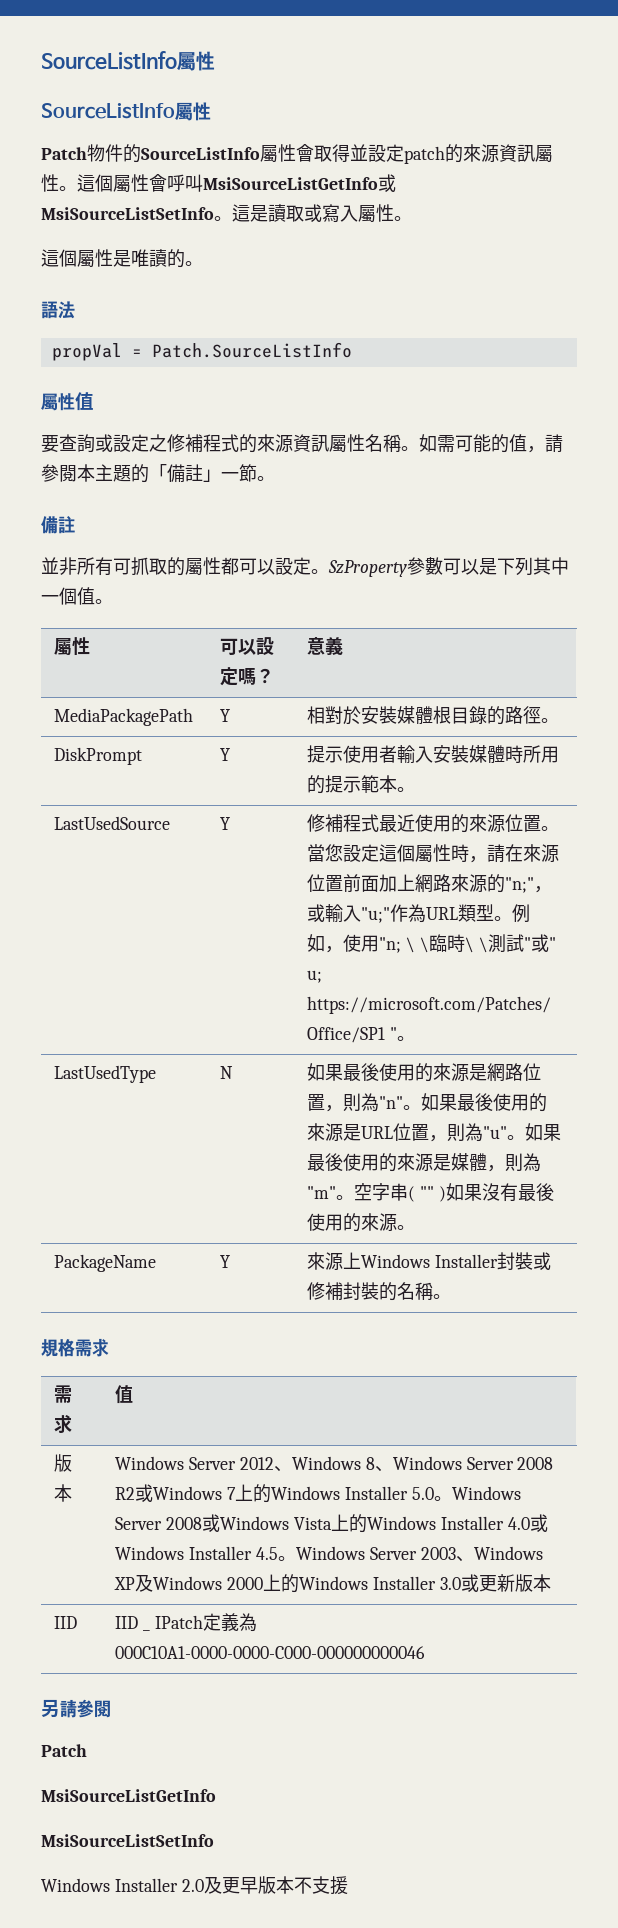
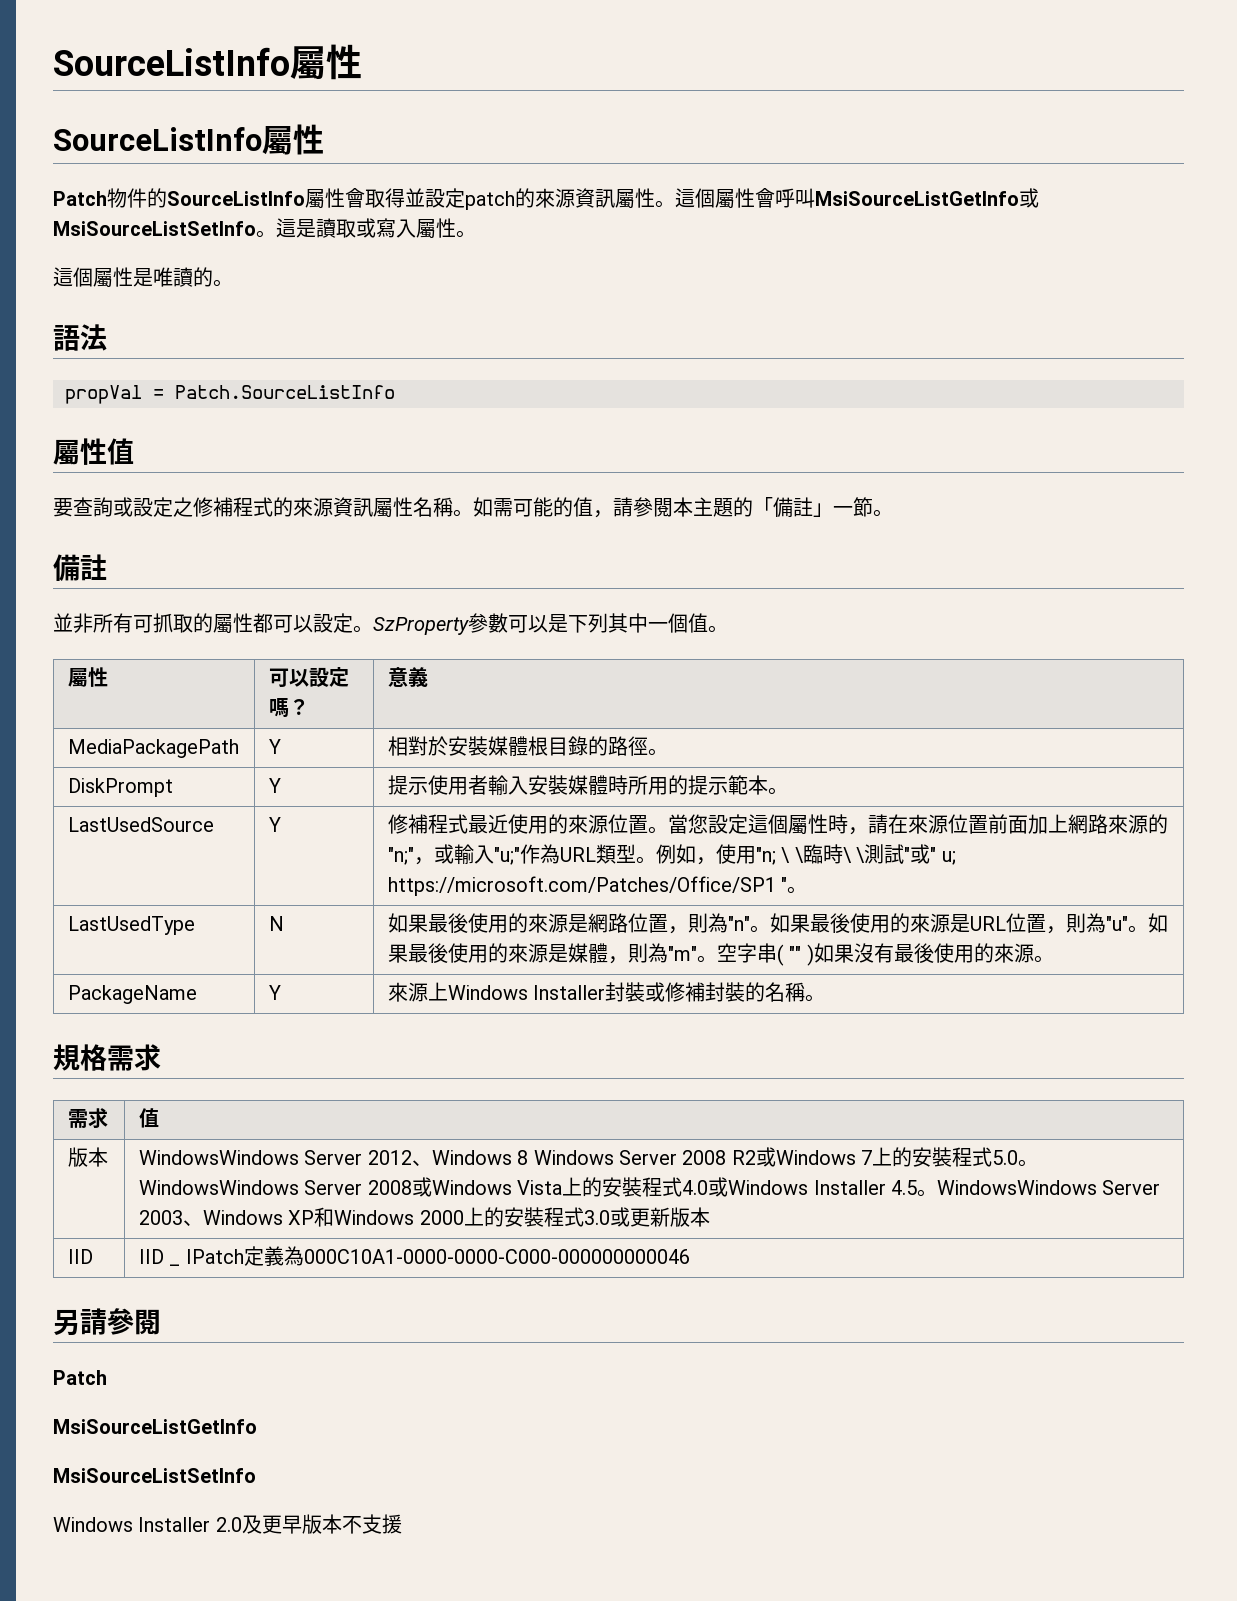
- Windows Server 2012、Windows 8、Windows Server 2008 R2或Windows 7上的Windows Installer 5.0。Windows Server 2008或Windows Vista上的Windows Installer 4.0或Windows Installer 4.5。
+ WindowsWindows Server 2012、Windows 8 Windows Server 2008 R2或Windows 7上的安裝程式5.0。WindowsWindows Server 2008或Windows Vista上的安裝程式4.0或Windows Installer 4.5。
- Windows Server 2003、Windows XP及Windows 2000上的Windows Installer 3.0或更新版本
+ WindowsWindows Server 2003、Windows XP和Windows 2000上的安裝程式3.0或更新版本

